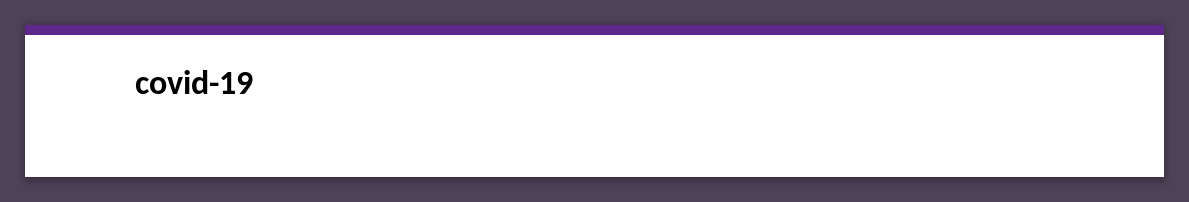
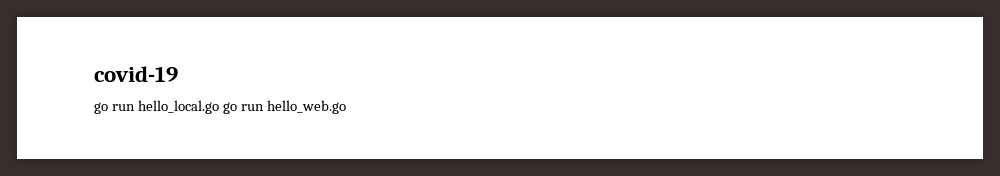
+ go run hello_local.go go run hello_web.go

